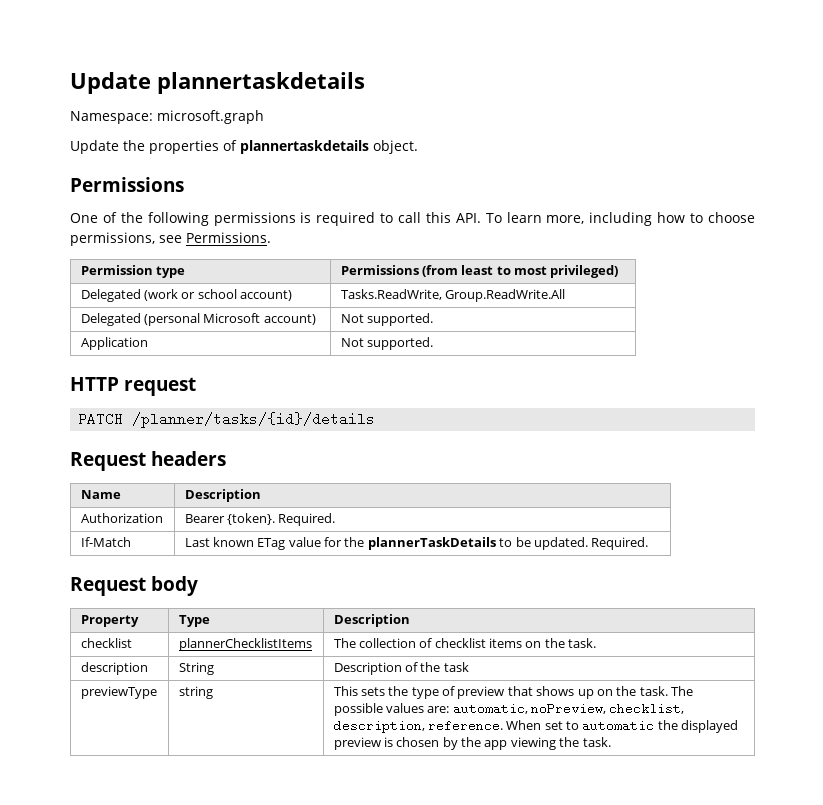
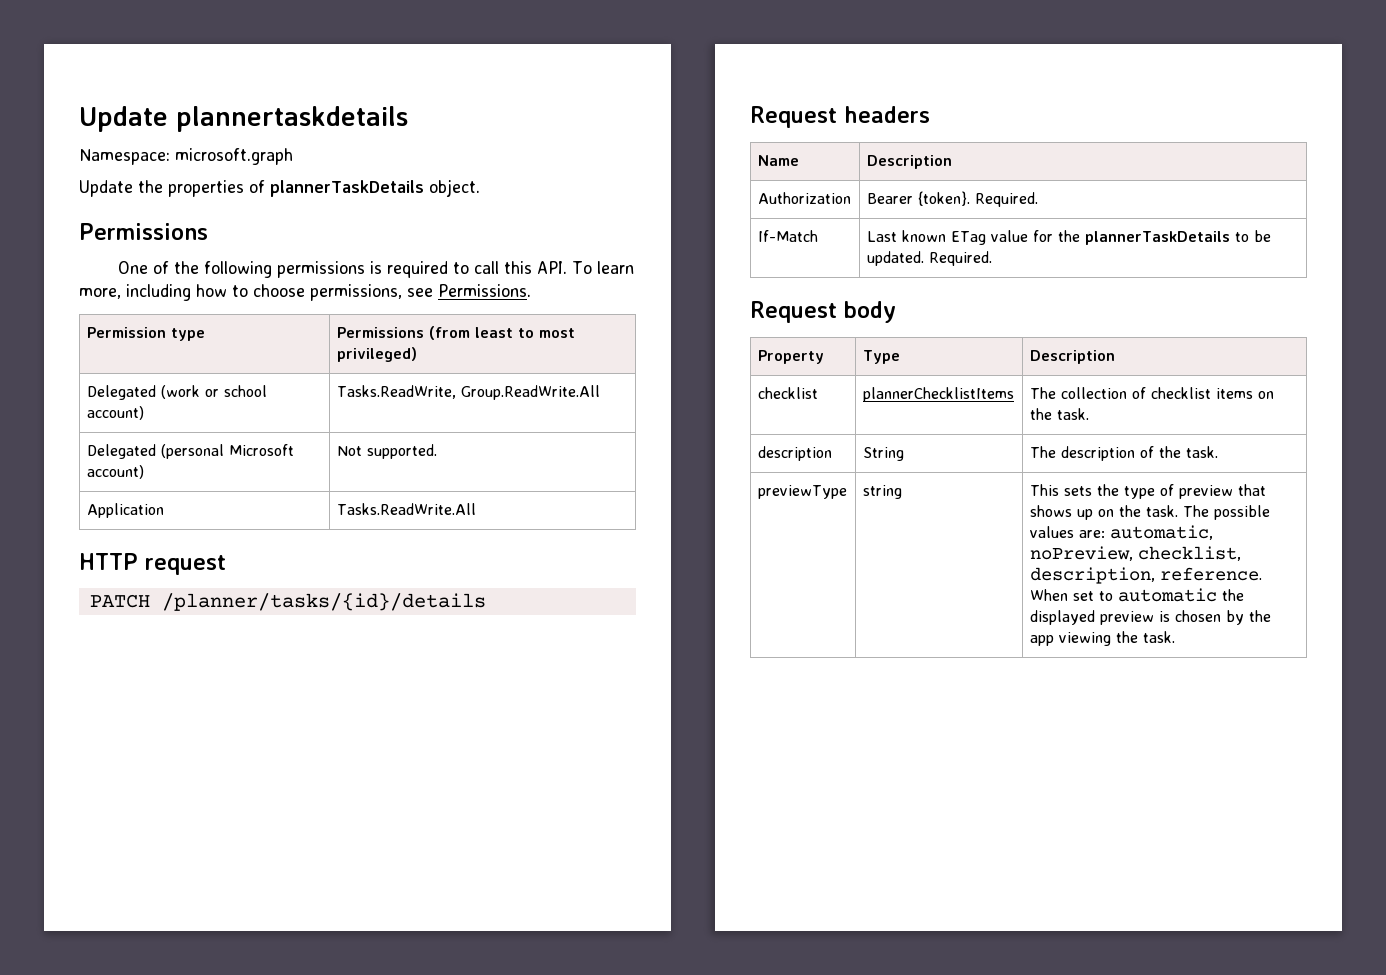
- Update the properties of plannertaskdetails object.
+ Update the properties of plannerTaskDetails object.
- Application | Not supported.
+ Application | Tasks.ReadWrite.All
- description | String | Description of the task
+ description | String | The description of the task.

